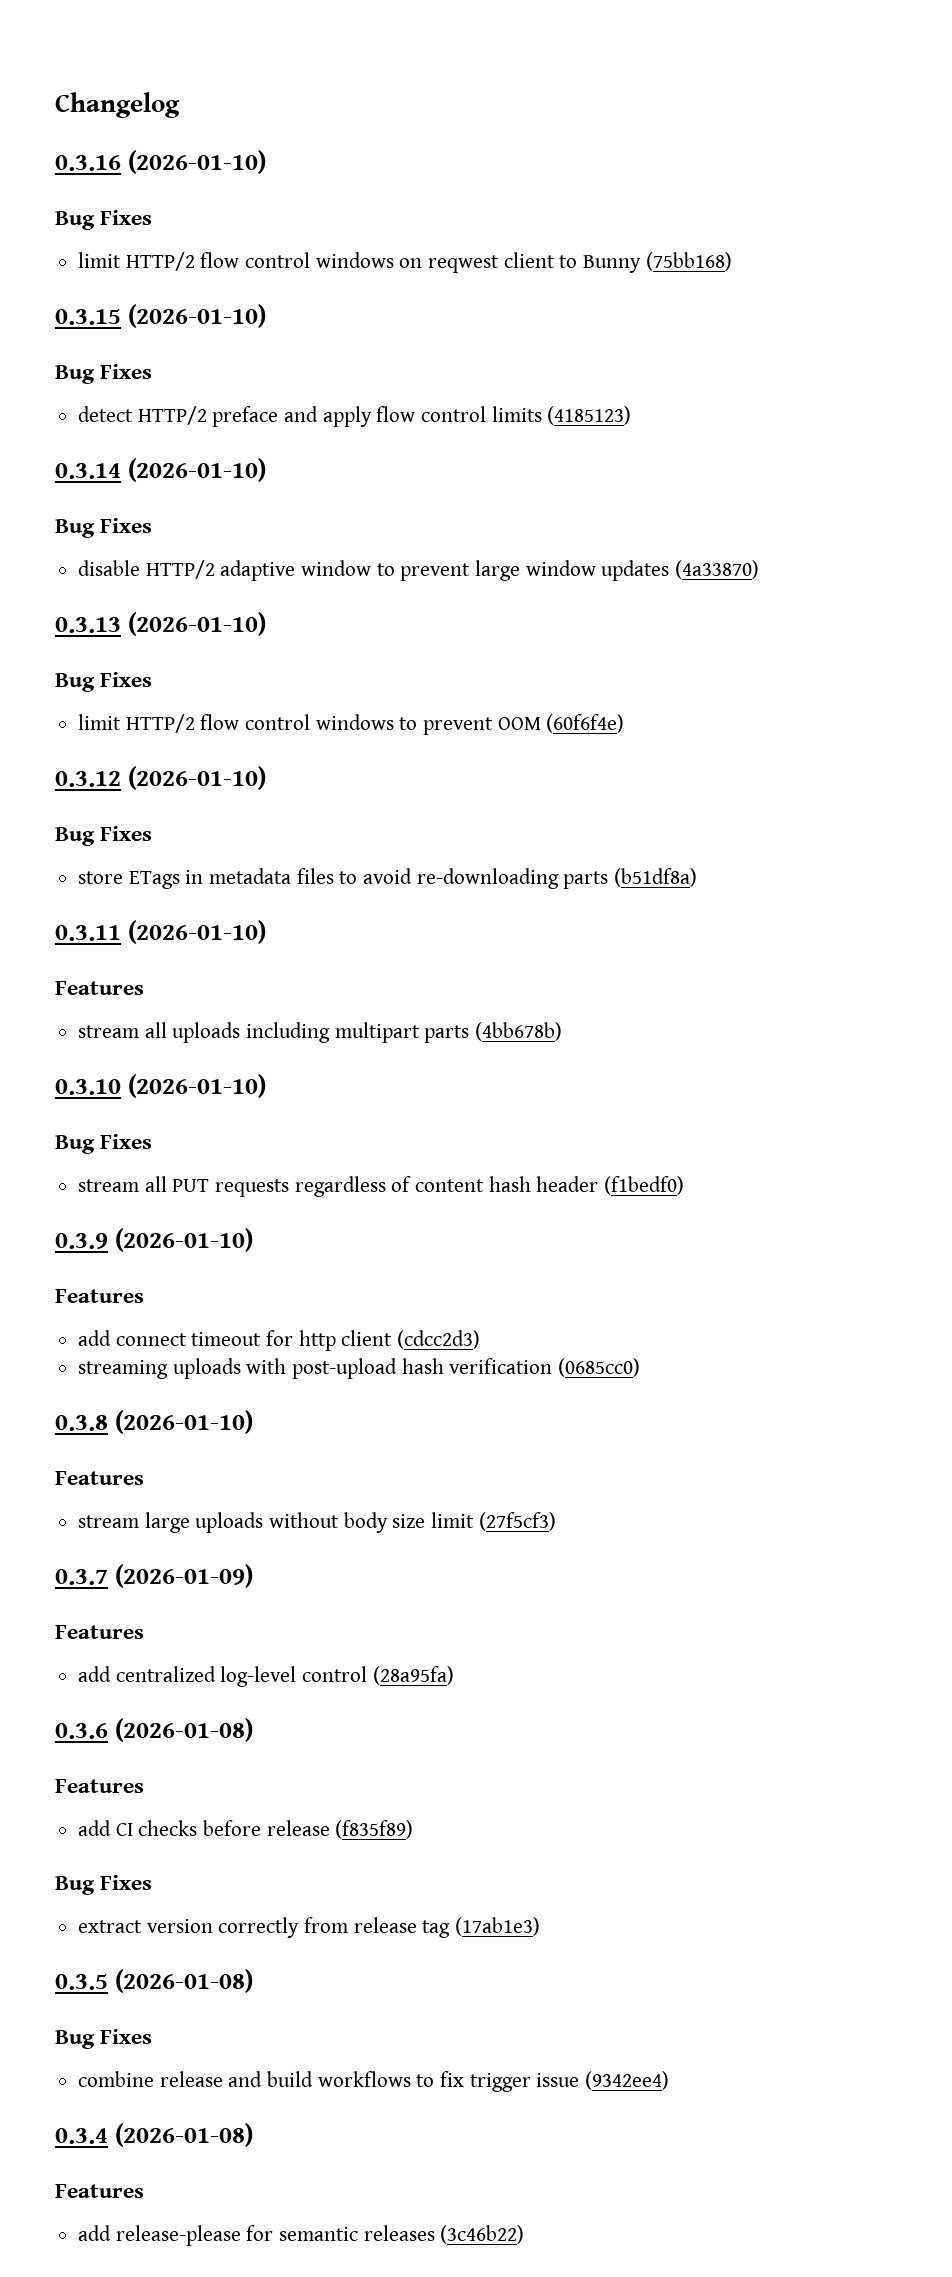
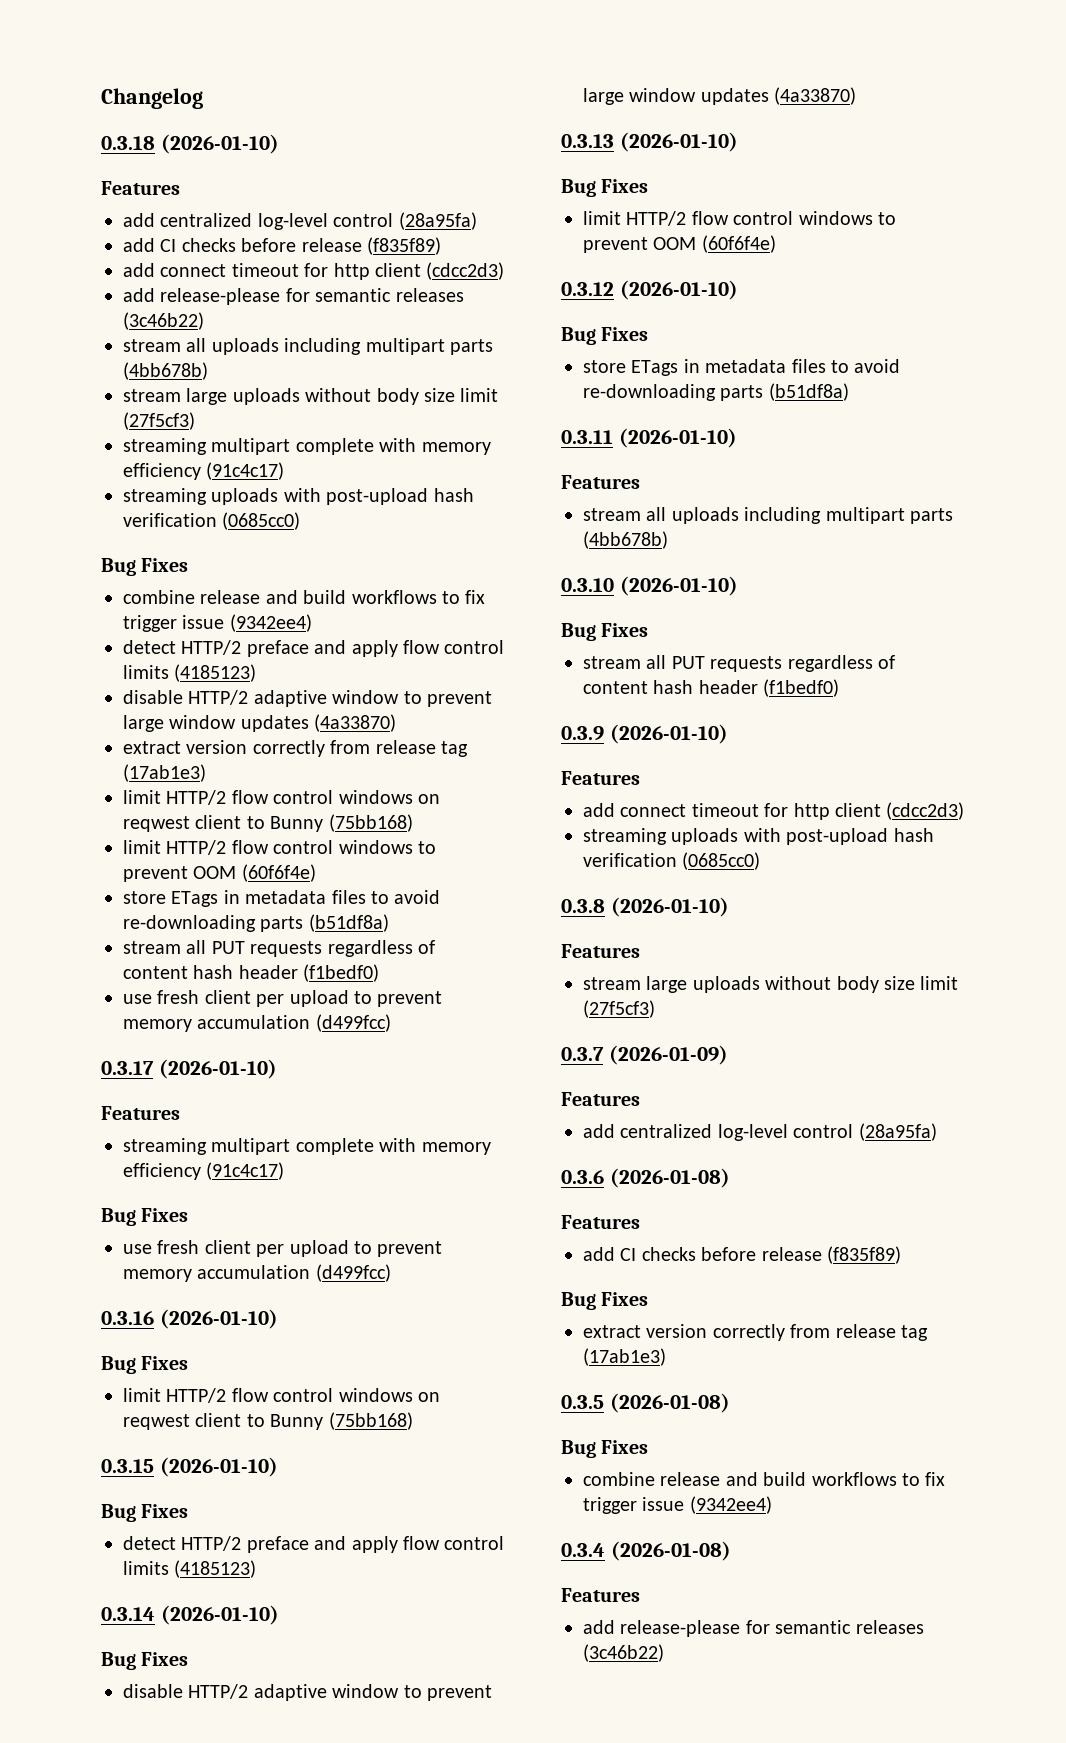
+ 0.3.18 (2026-01-10)
+ Features
+ add centralized log-level control (28a95fa)
+ add CI checks before release (f835f89)
+ add connect timeout for http client (cdcc2d3)
+ add release-please for semantic releases (3c46b22)
+ stream all uploads including multipart parts (4bb678b)
+ stream large uploads without body size limit (27f5cf3)
+ streaming multipart complete with memory efficiency (91c4c17)
+ streaming uploads with post-upload hash verification (0685cc0)
+ Bug Fixes
+ combine release and build workflows to fix trigger issue (9342ee4)
+ detect HTTP/2 preface and apply flow control limits (4185123)
+ disable HTTP/2 adaptive window to prevent large window updates (4a33870)
+ extract version correctly from release tag (17ab1e3)
+ limit HTTP/2 flow control windows on reqwest client to Bunny (75bb168)
+ limit HTTP/2 flow control windows to prevent OOM (60f6f4e)
+ store ETags in metadata files to avoid re-downloading parts (b51df8a)
+ stream all PUT requests regardless of content hash header (f1bedf0)
+ use fresh client per upload to prevent memory accumulation (d499fcc)
+ 0.3.17 (2026-01-10)
+ Features
+ streaming multipart complete with memory efficiency (91c4c17)
+ Bug Fixes
+ use fresh client per upload to prevent memory accumulation (d499fcc)

